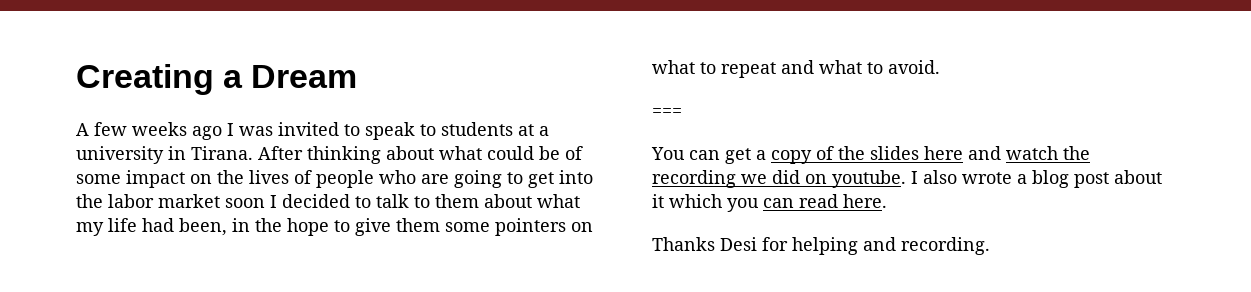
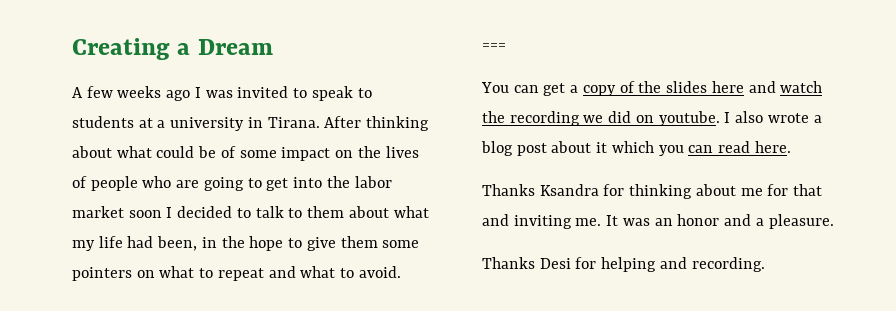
+ Thanks Ksandra for thinking about me for that and inviting me. It was an honor and a pleasure.

